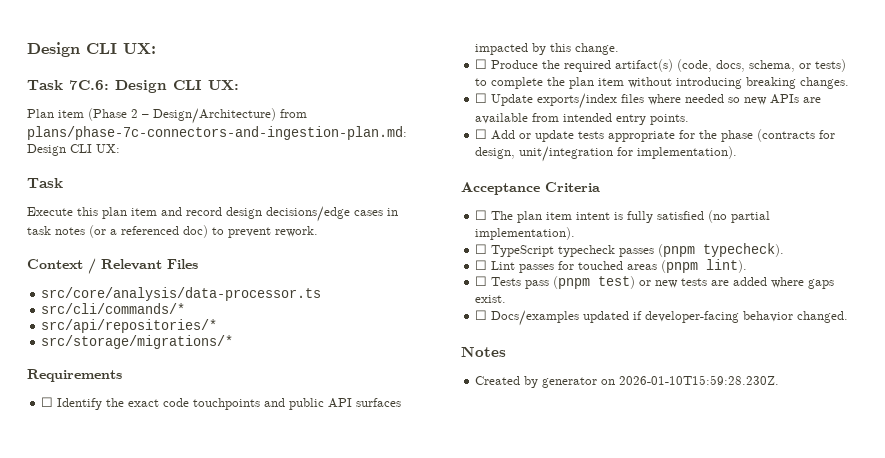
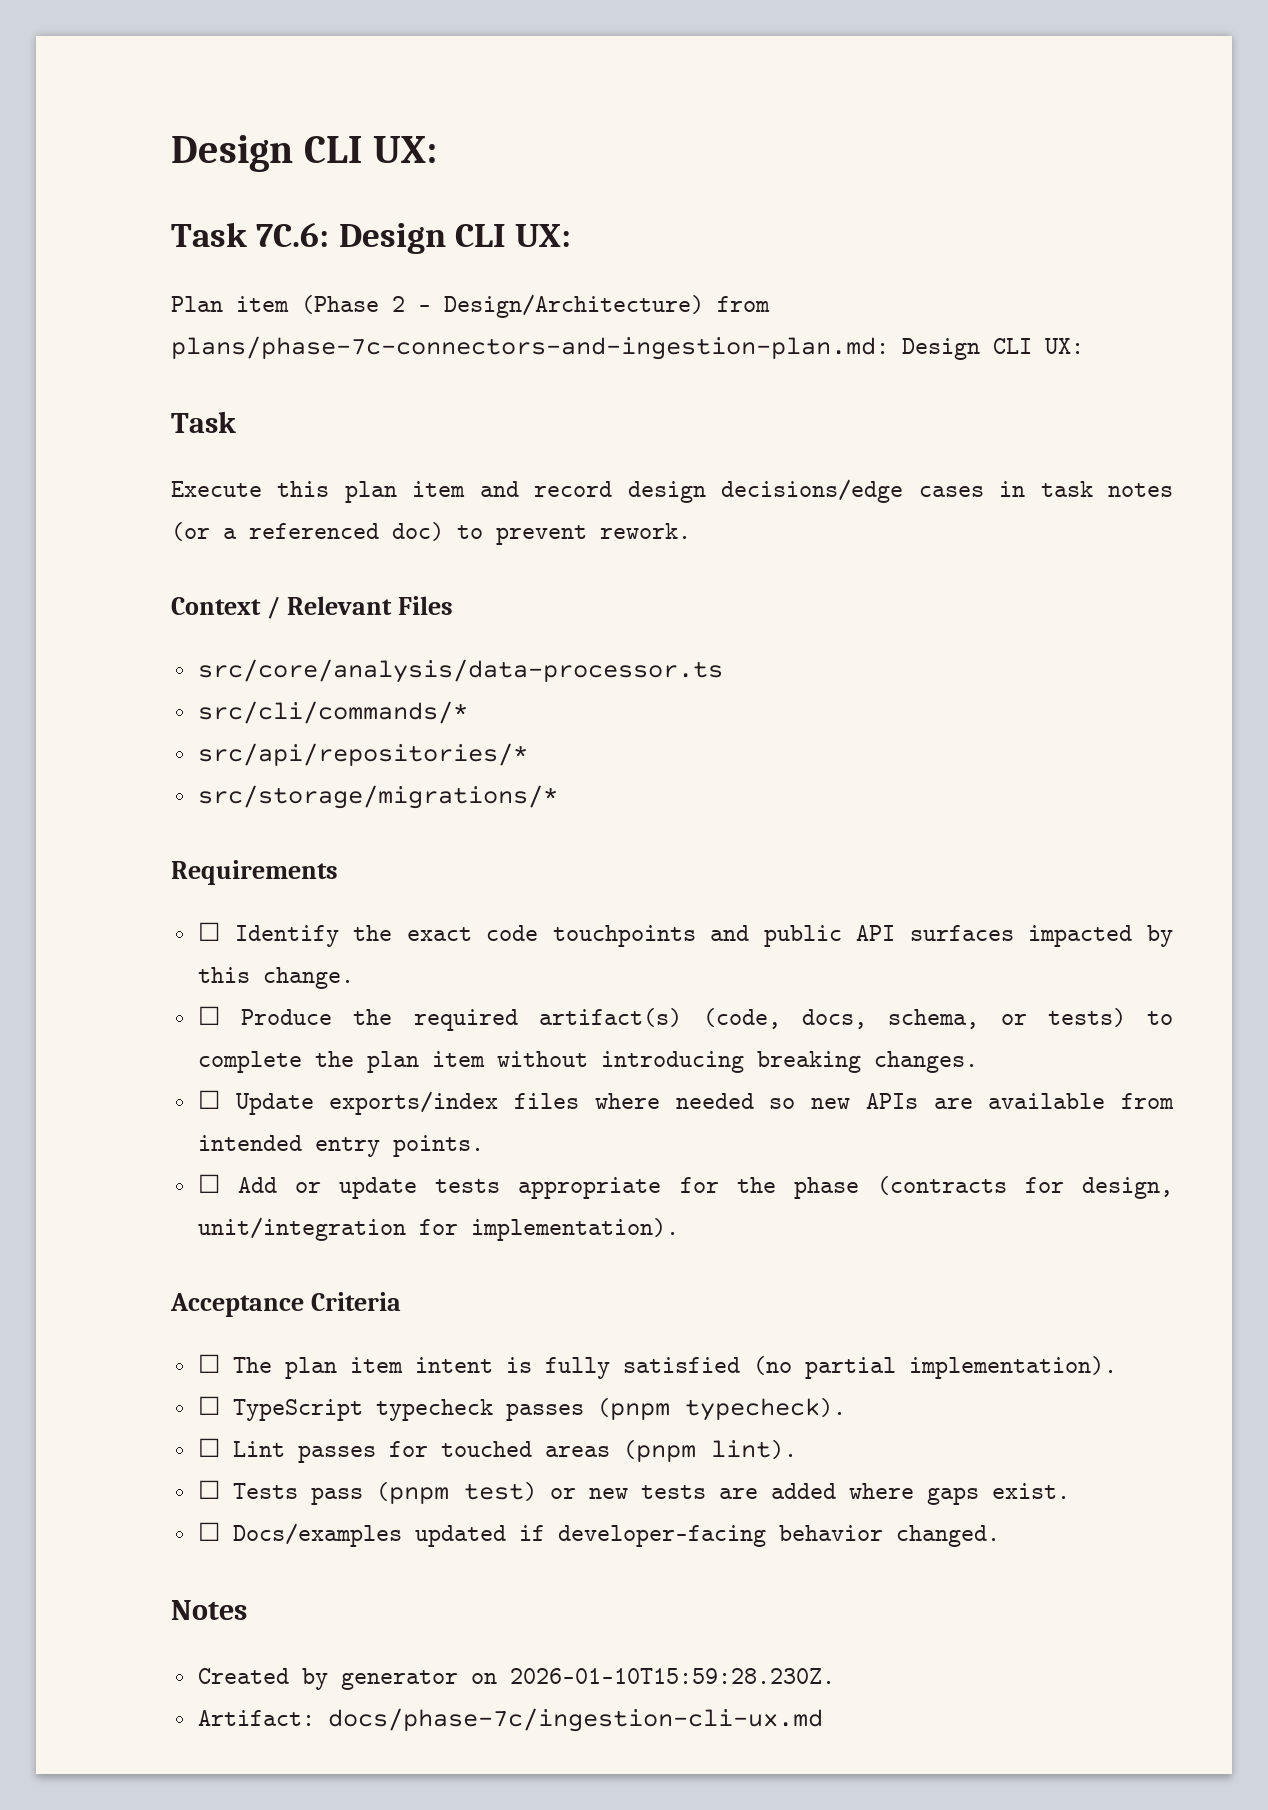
+ Artifact: docs/phase-7c/ingestion-cli-ux.md

